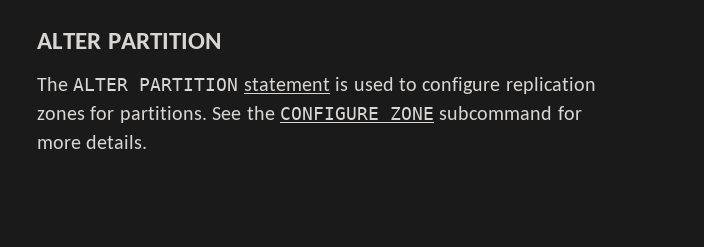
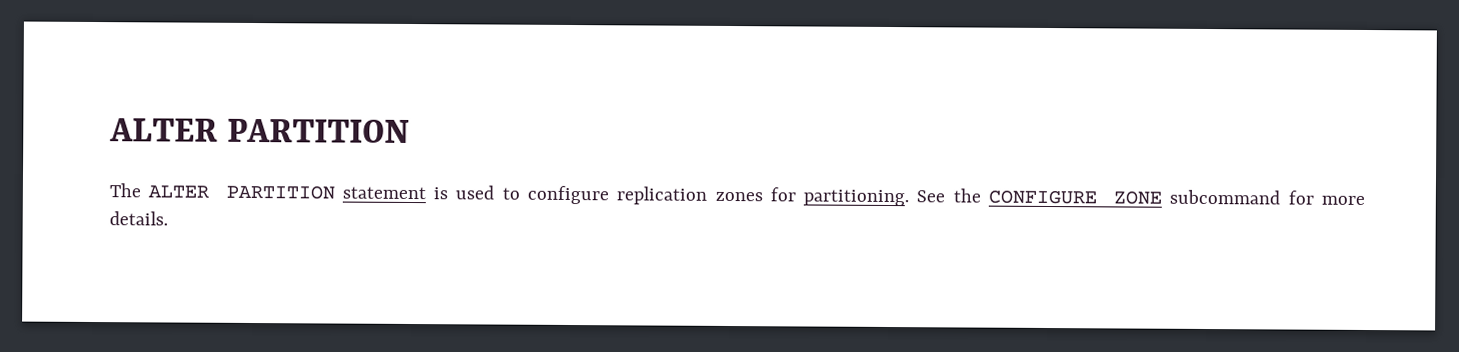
- The ALTER PARTITION statement is used to configure replication zones for partitions.
+ The ALTER PARTITION statement is used to configure replication zones for partitioning.

